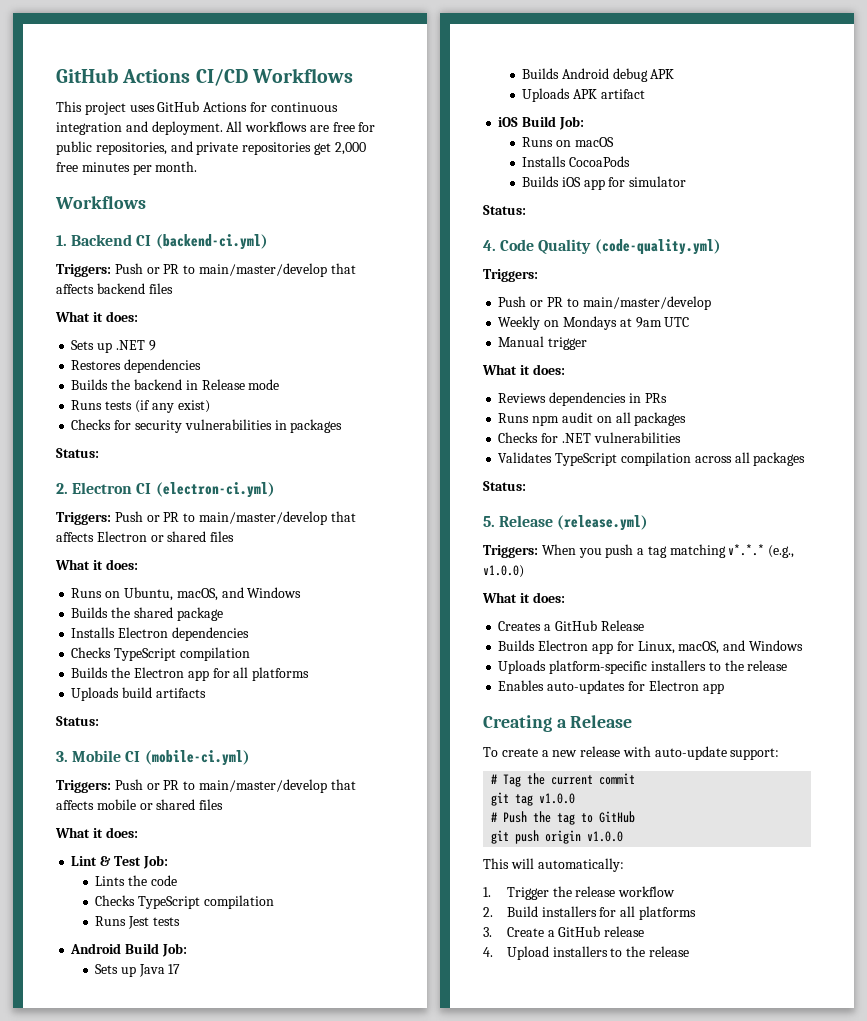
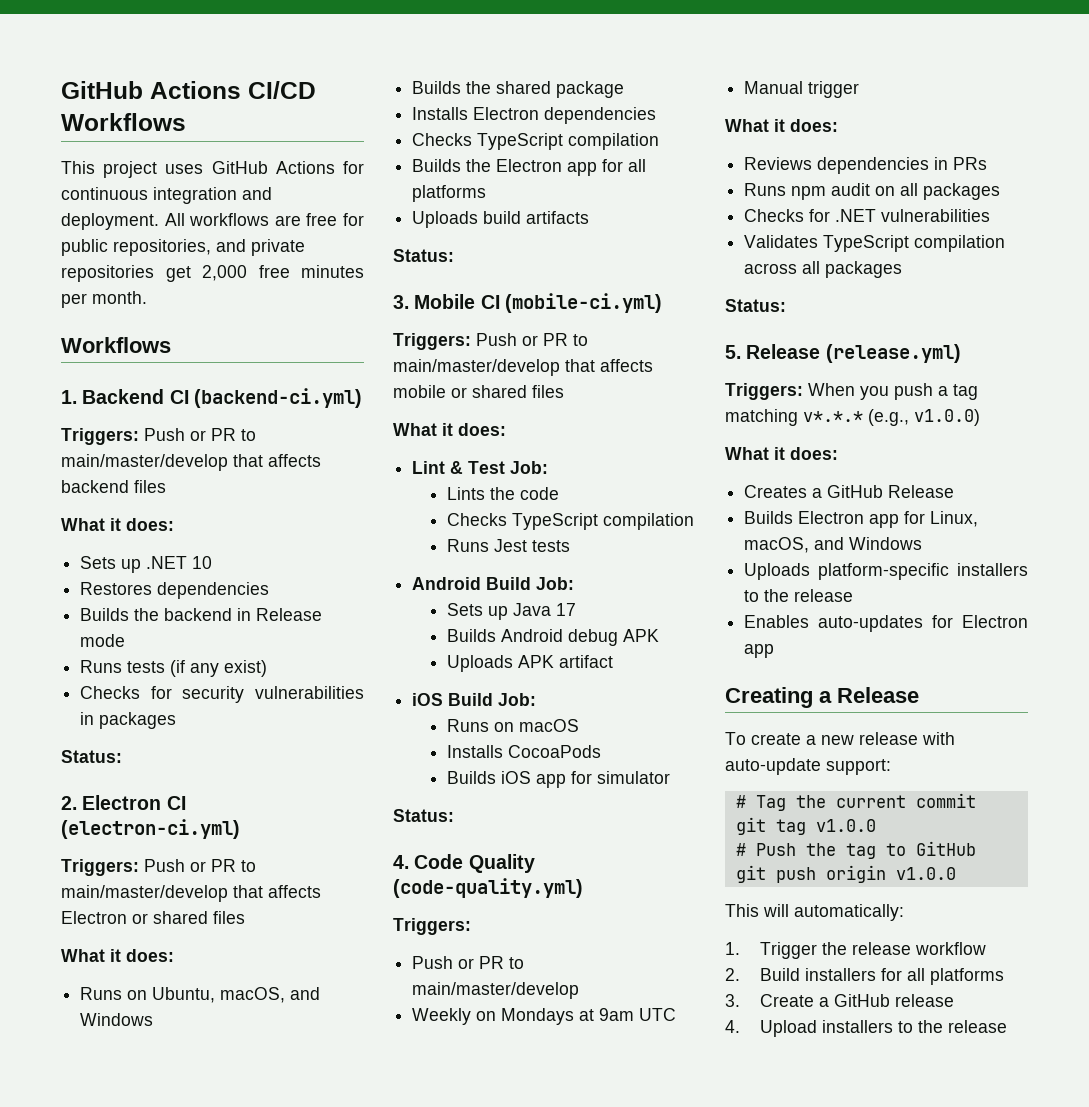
- Sets up .NET 9
+ Sets up .NET 10

